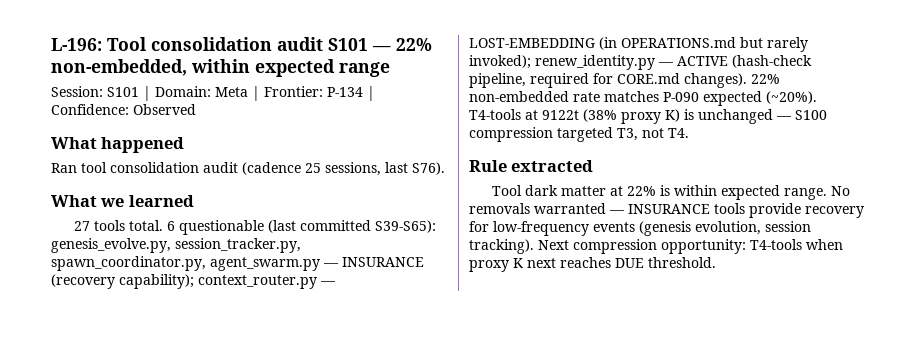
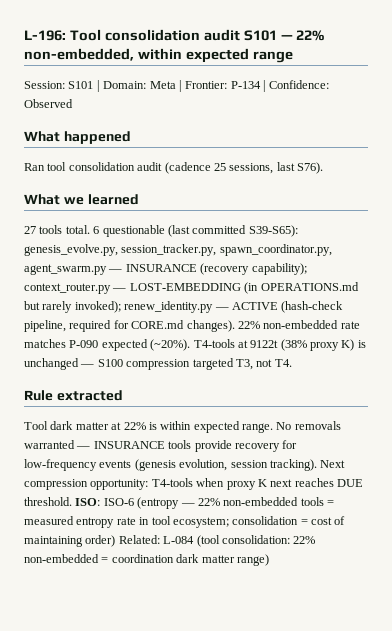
+ ISO: ISO-6 (entropy — 22% non-embedded tools = measured entropy rate in tool ecosystem; consolidation = cost of maintaining order) Related: L-084 (tool consolidation: 22% non-embedded = coordination dark matter range)

